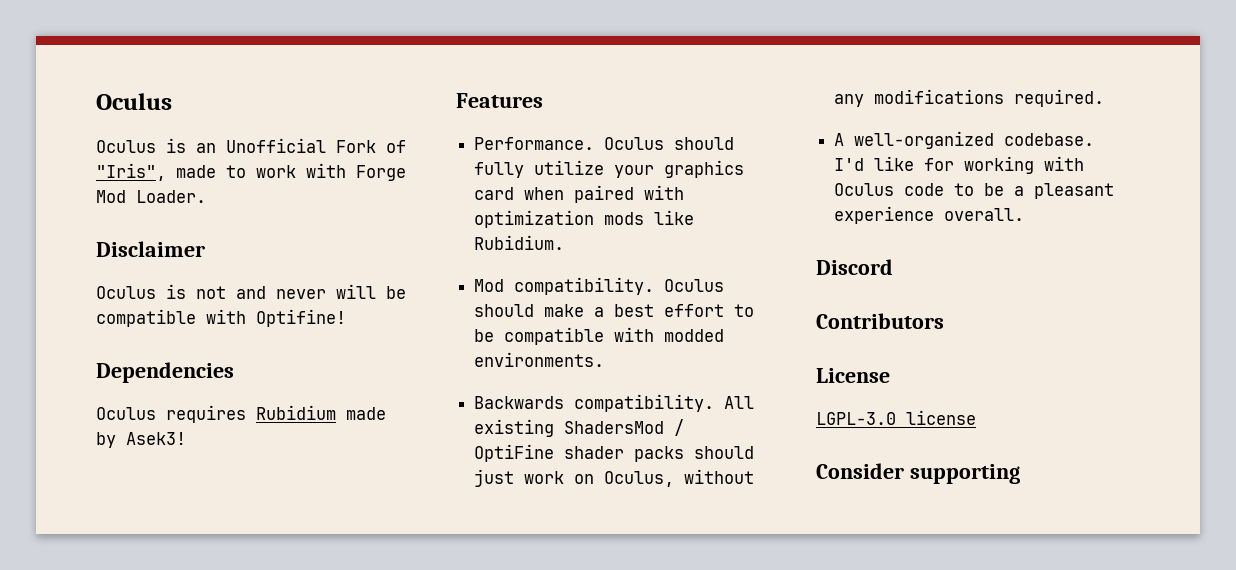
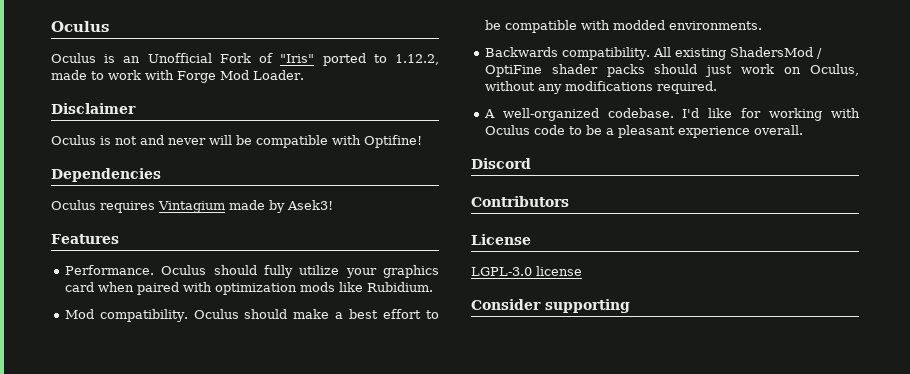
- Oculus is an Unofficial Fork of "Iris", made to work with Forge Mod Loader.
+ Oculus is an Unofficial Fork of "Iris" ported to 1.12.2, made to work with Forge Mod Loader.
- Oculus requires Rubidium made by Asek3!
+ Oculus requires Vintagium made by Asek3!

